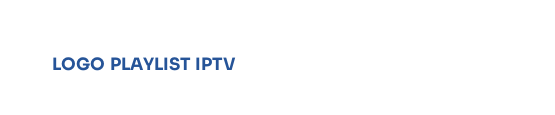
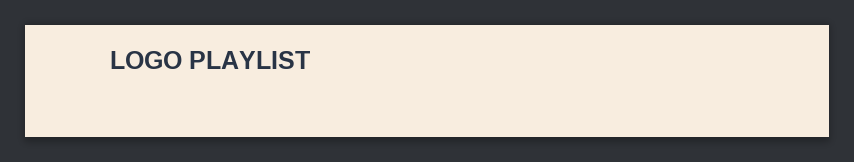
- LOGO PLAYLIST IPTV
+ LOGO PLAYLIST

